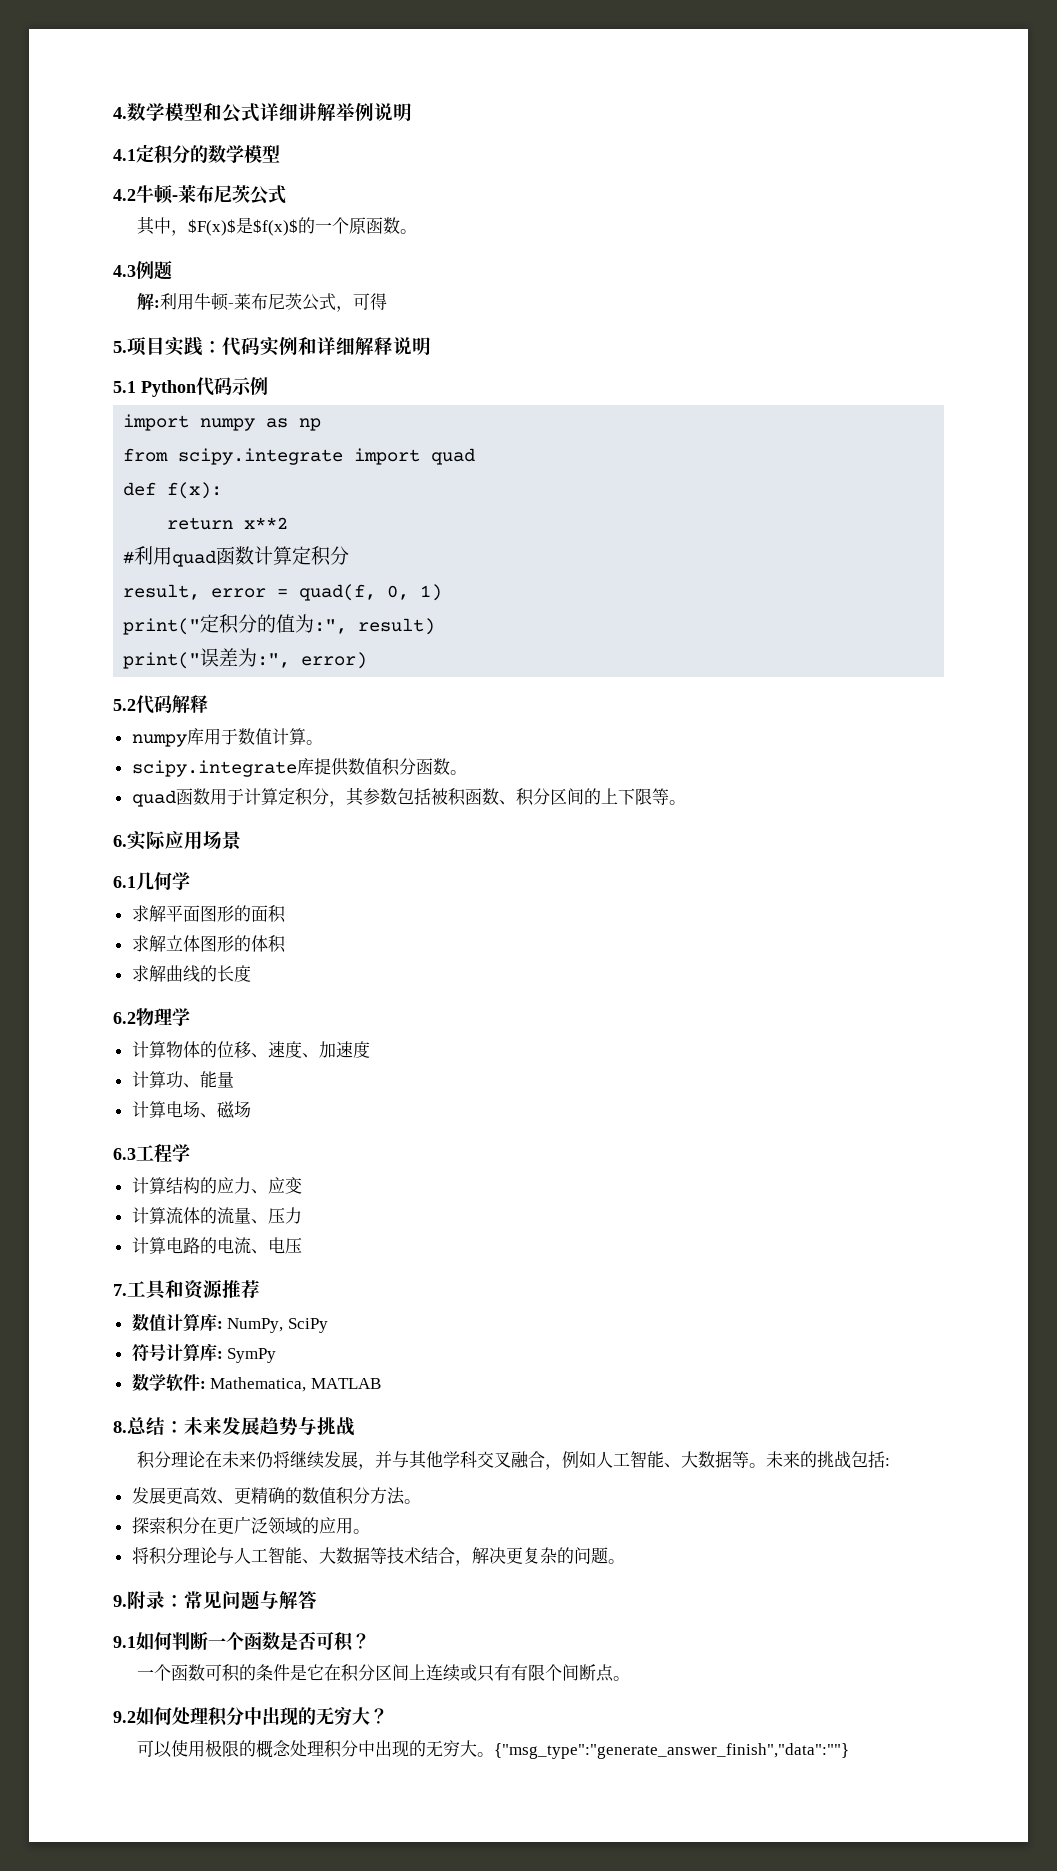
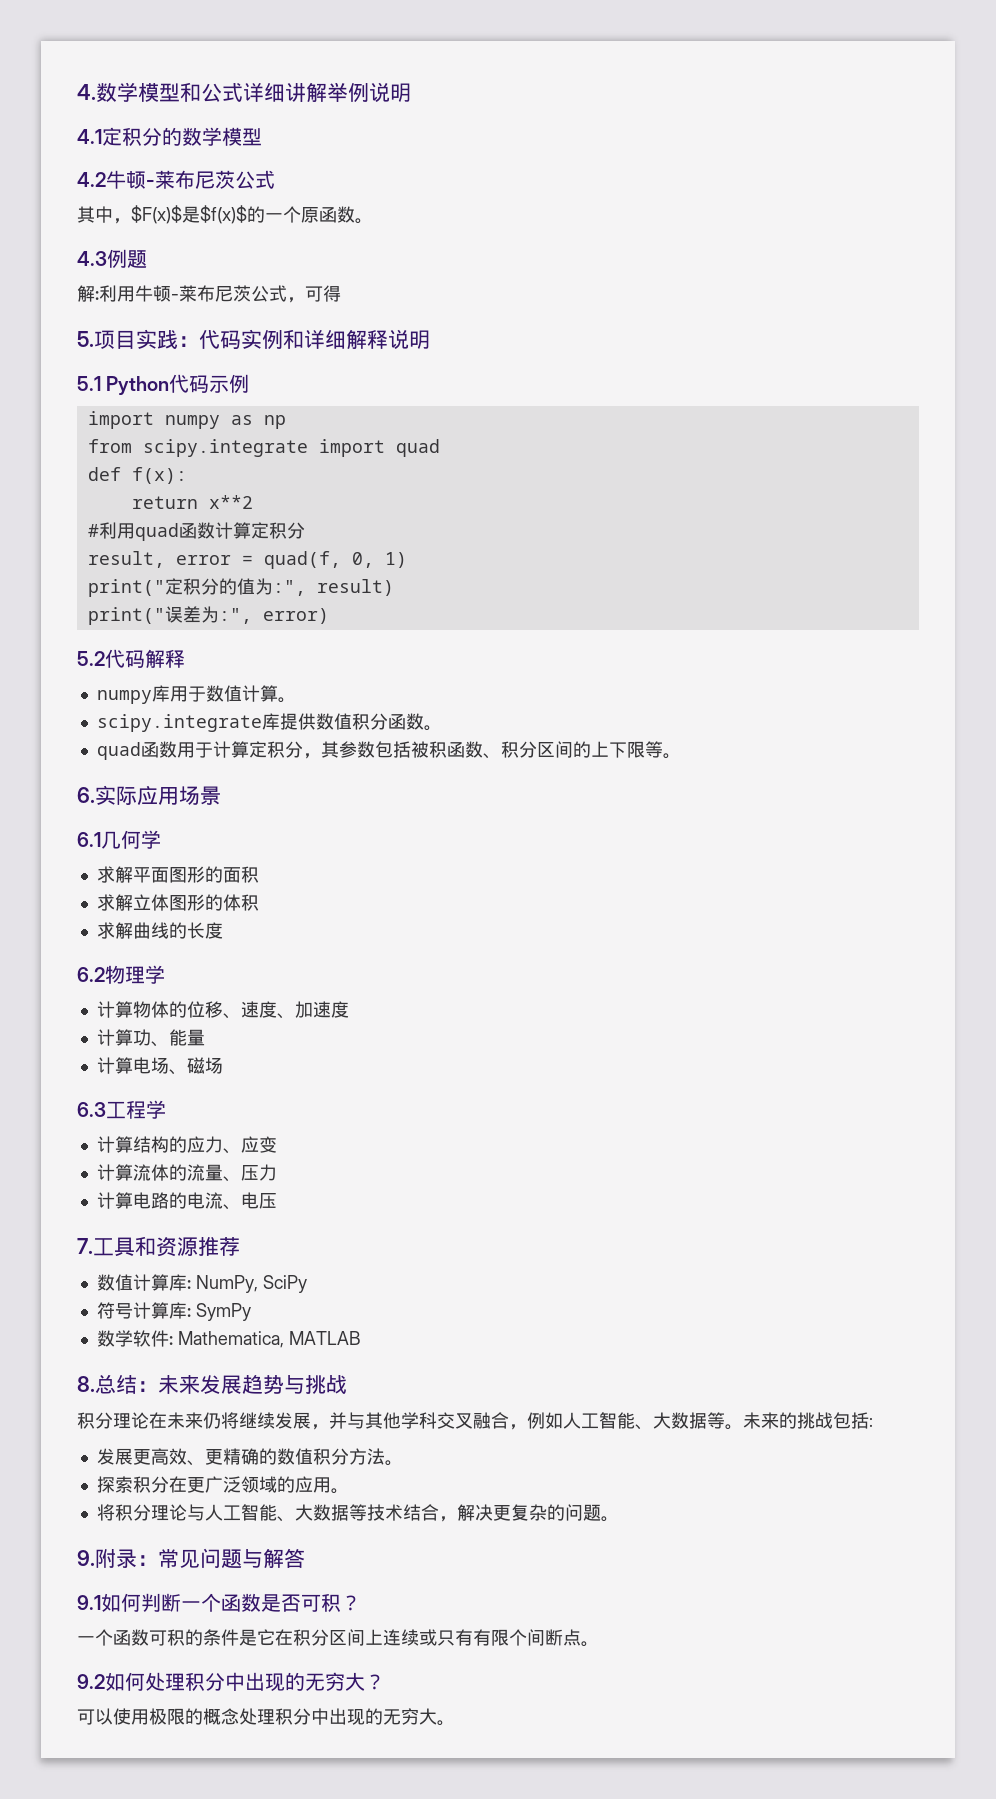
- {"msg_type":"generate_answer_finish","data":""}

